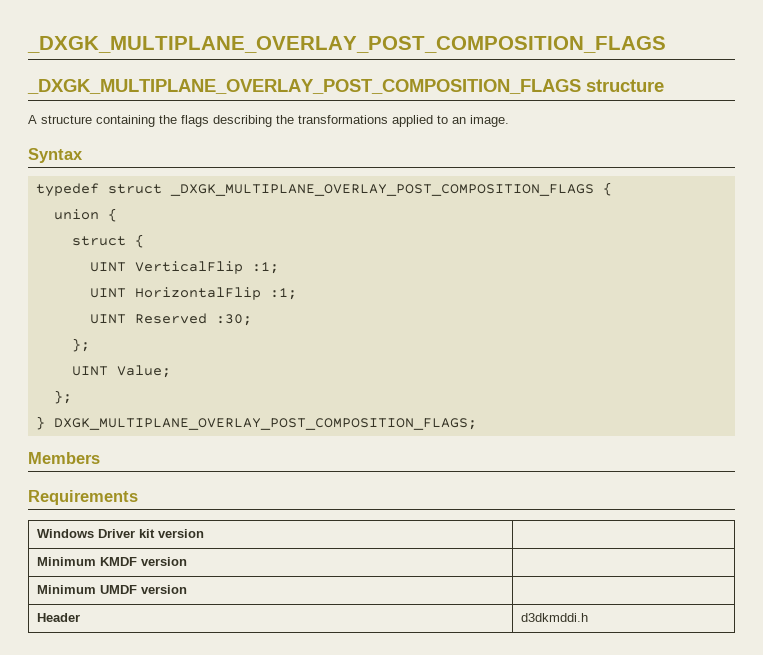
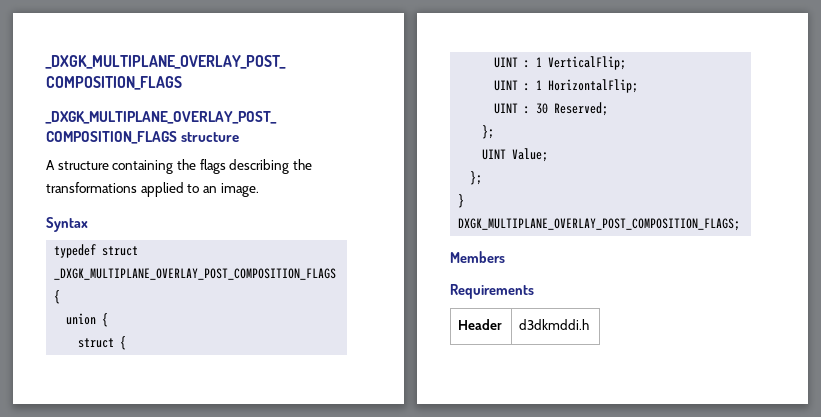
- UINT VerticalFlip :1;
- UINT HorizontalFlip :1;
- UINT Reserved :30;
+ UINT : 1 VerticalFlip;
+ UINT : 1 HorizontalFlip;
+ UINT : 30 Reserved;
- Windows Driver kit version |
- Minimum KMDF version |
- Minimum UMDF version |

